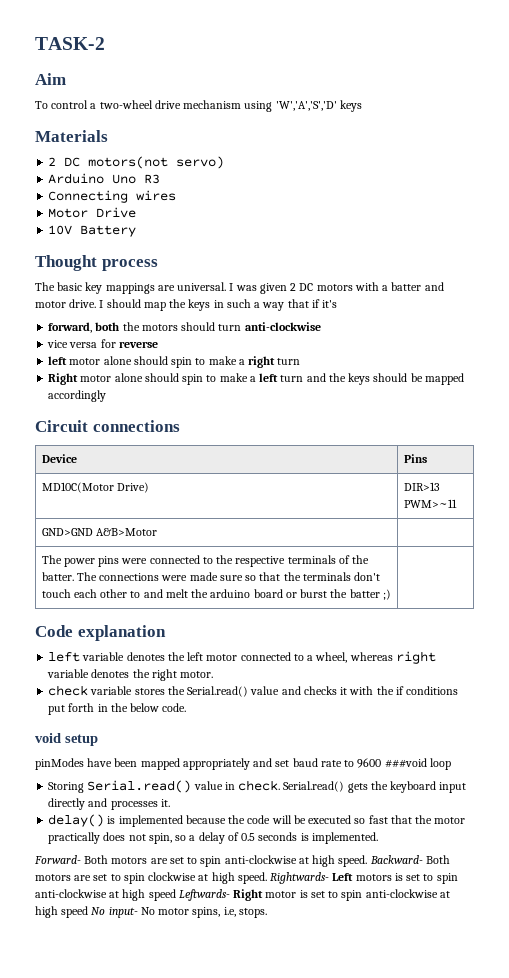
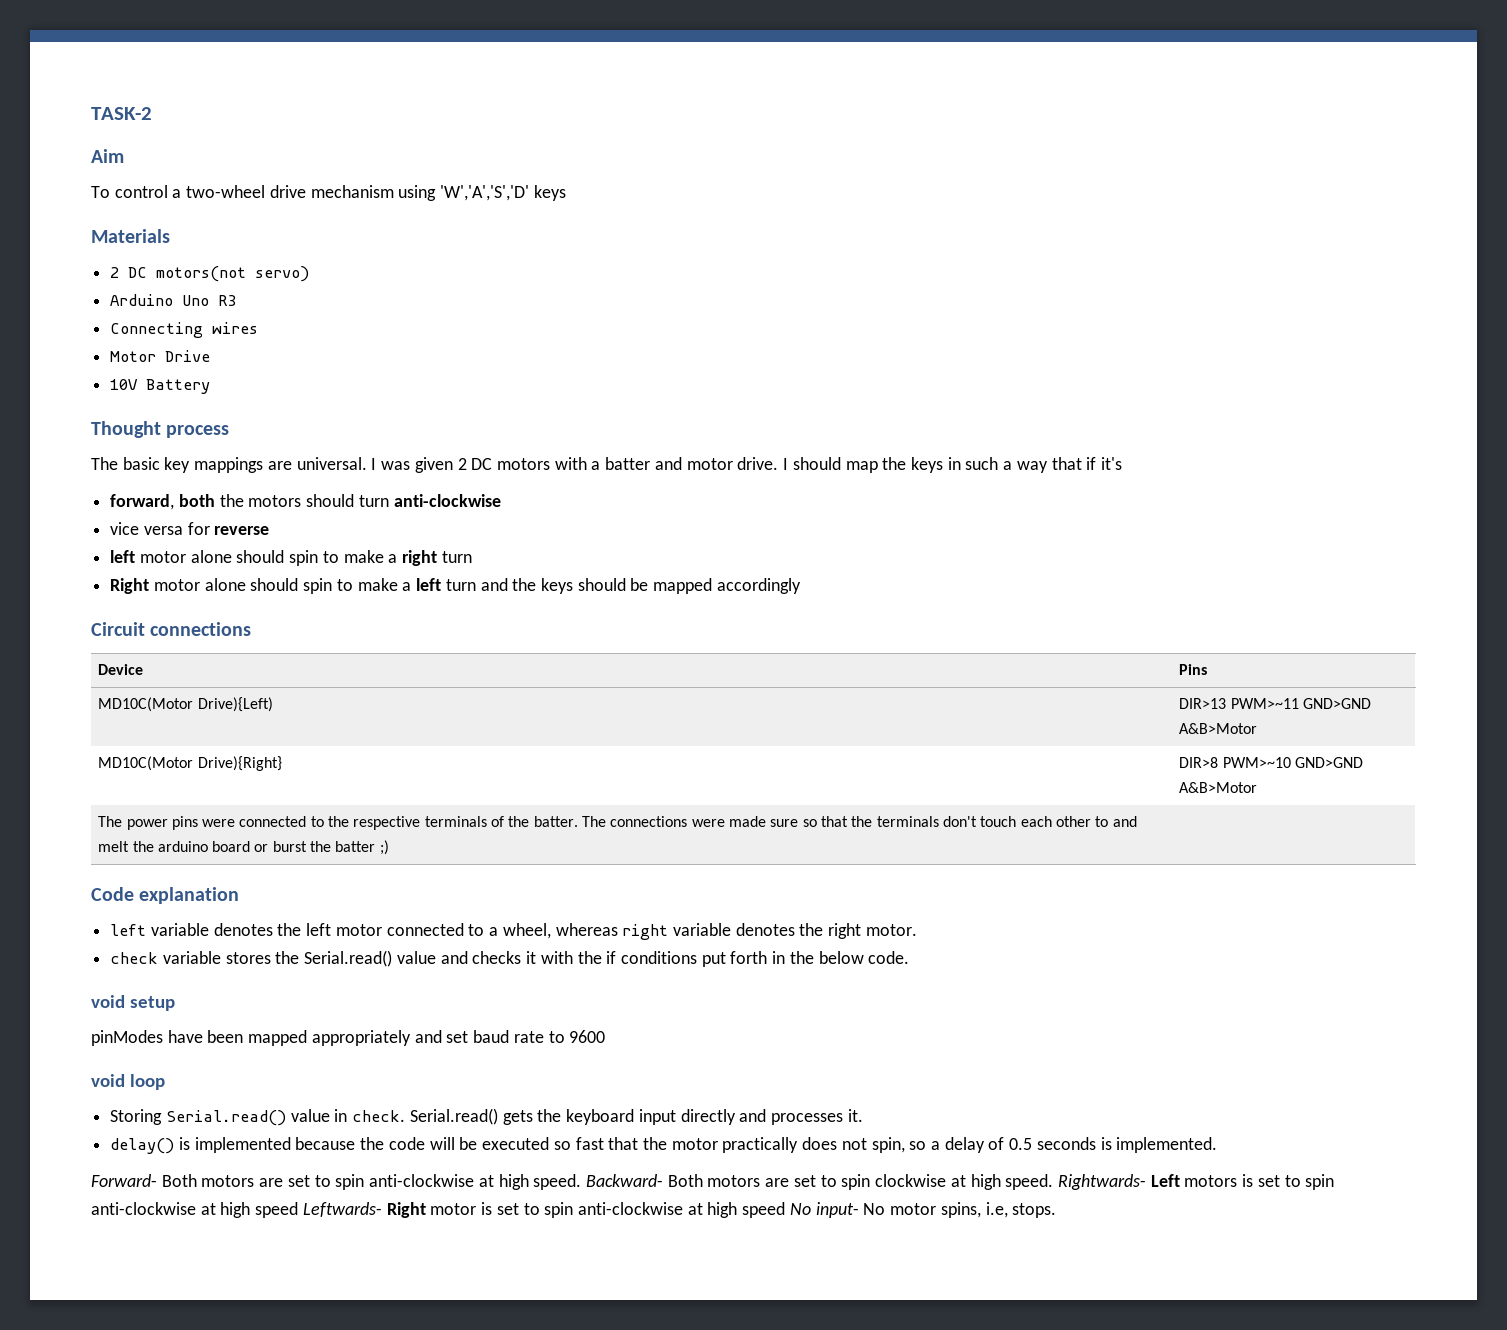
- MD10C(Motor Drive) | DIR>13 PWM>~11
- GND>GND A&B>Motor |
+ MD10C(Motor Drive){Left) | DIR>13 PWM>~11 GND>GND A&B>Motor
+ MD10C(Motor Drive){Right} | DIR>8 PWM>~10 GND>GND A&B>Motor
- pinModes have been mapped appropriately and set baud rate to 9600 ###void loop
+ pinModes have been mapped appropriately and set baud rate to 9600
+ void loop

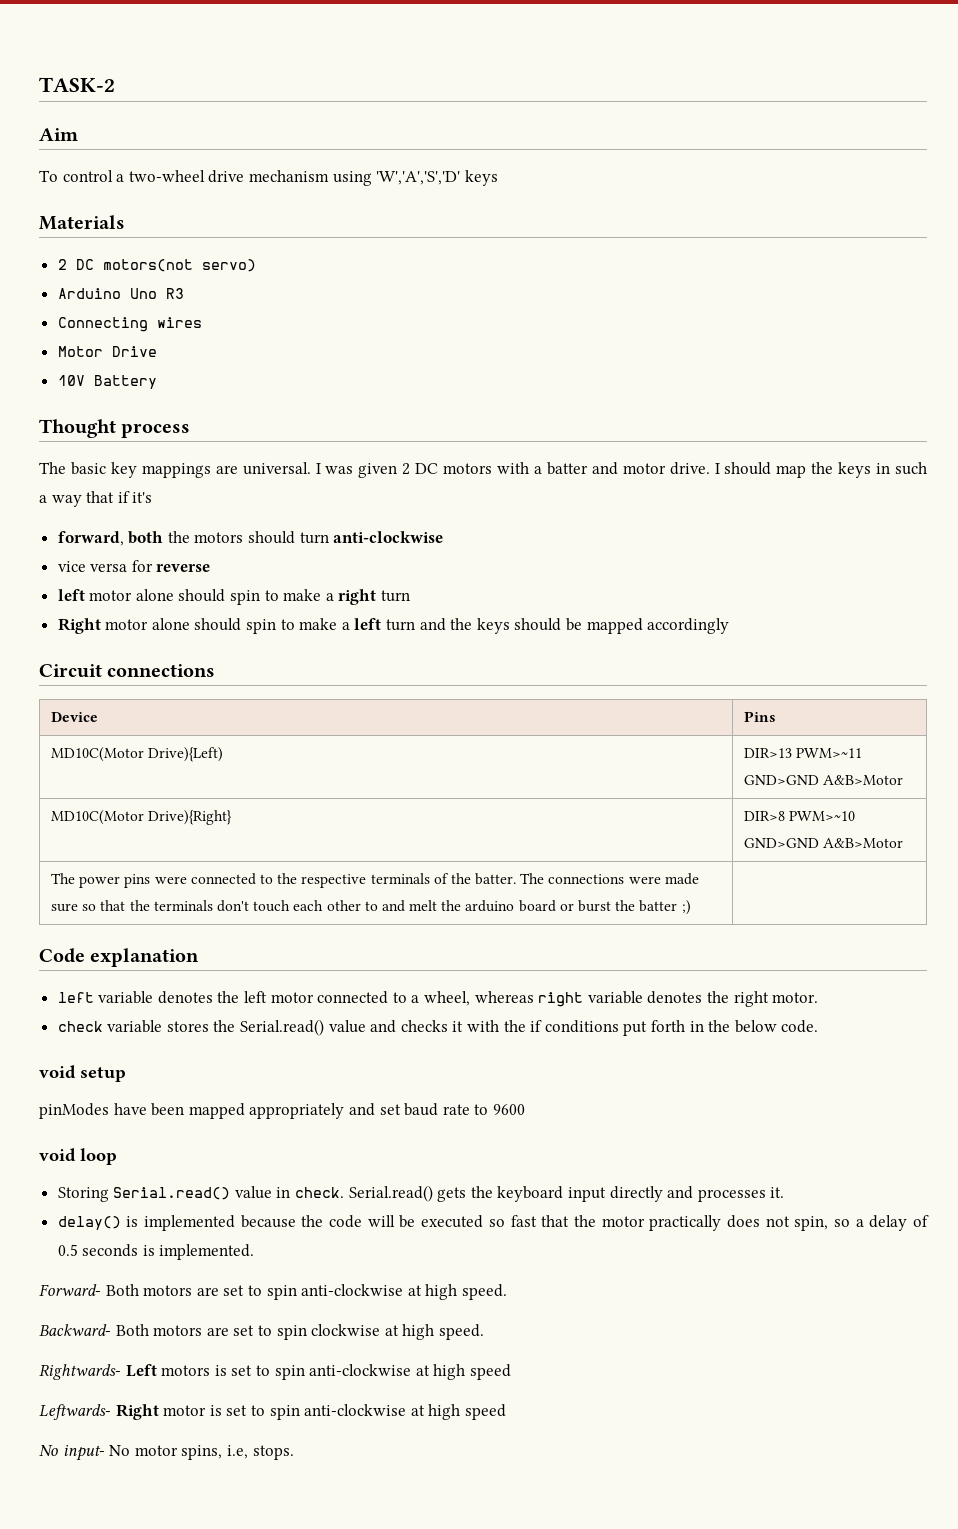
- Forward- Both motors are set to spin anti-clockwise at high speed. Backward- Both motors are set to spin clockwise at high speed. Rightwards- Left motors is set to spin anti-clockwise at high speed Leftwards- Right motor is set to spin anti-clockwise at high speed No input- No motor spins, i.e, stops.
+ Forward- Both motors are set to spin anti-clockwise at high speed.
+ Backward- Both motors are set to spin clockwise at high speed.
+ Rightwards- Left motors is set to spin anti-clockwise at high speed
+ Leftwards- Right motor is set to spin anti-clockwise at high speed
+ No input- No motor spins, i.e, stops.

